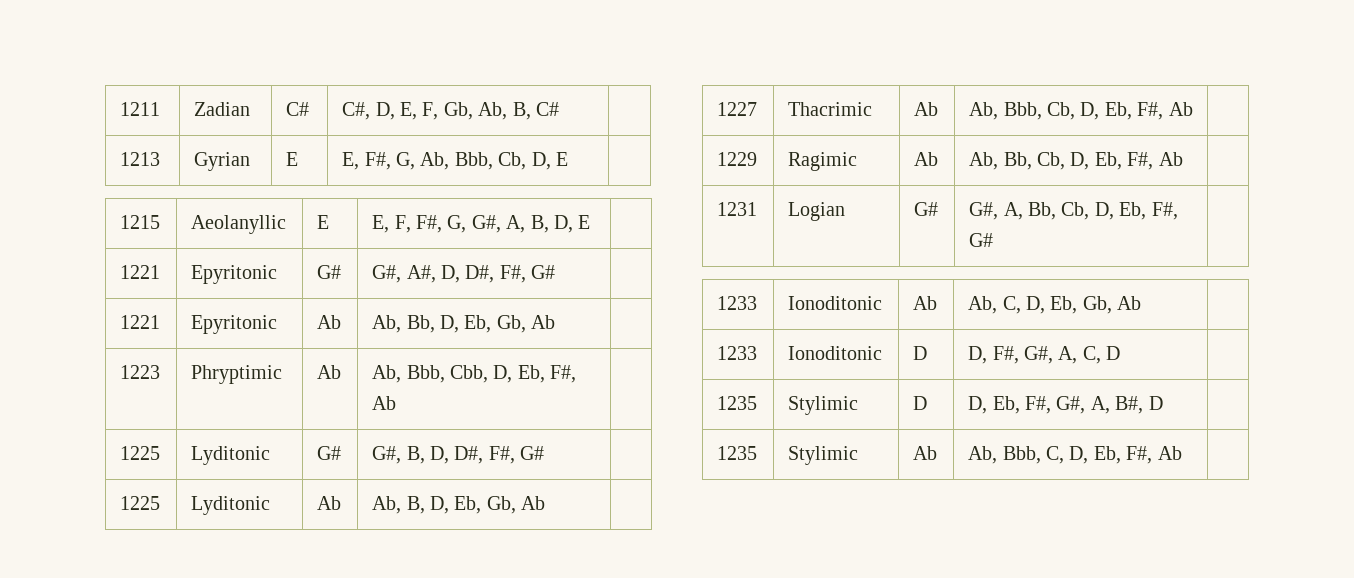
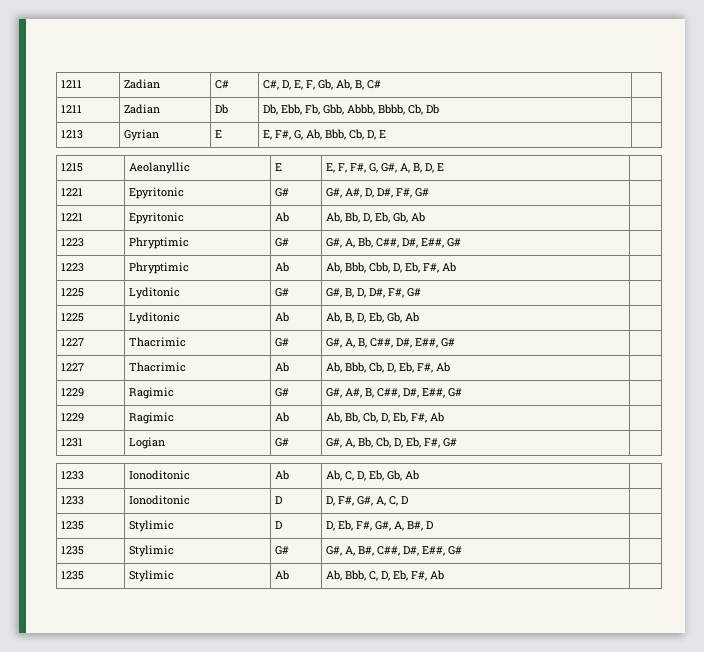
+ 1211 | Zadian | Db | Db, Ebb, Fb, Gbb, Abbb, Bbbb, Cb, Db |
+ 1223 | Phryptimic | G# | G#, A, Bb, C##, D#, E##, G# |
+ 1227 | Thacrimic | G# | G#, A, B, C##, D#, E##, G# |
+ 1229 | Ragimic | G# | G#, A#, B, C##, D#, E##, G# |
+ 1235 | Stylimic | G# | G#, A, B#, C##, D#, E##, G# |

